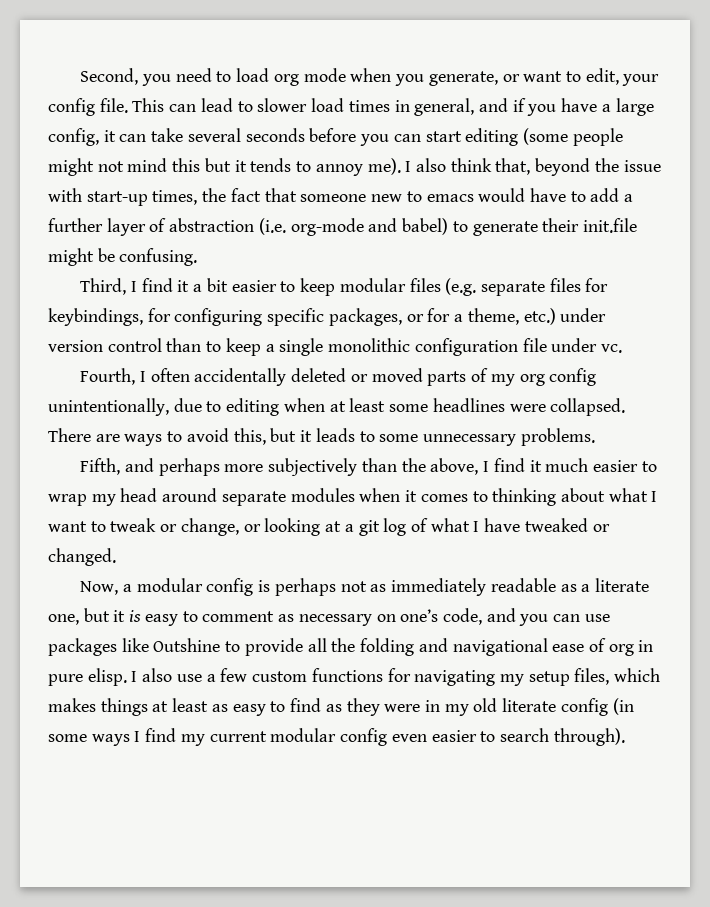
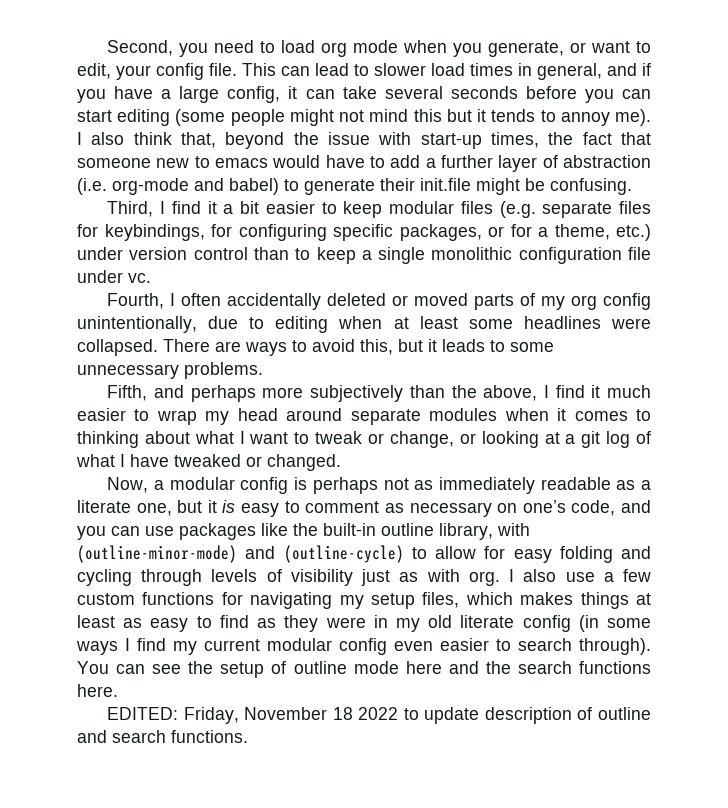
- Now, a modular config is perhaps not as immediately readable as a literate one, but it is easy to comment as necessary on one’s code, and you can use packages like Outshine to provide all the folding and navigational ease of org in pure elisp.
+ Now, a modular config is perhaps not as immediately readable as a literate one, but it is easy to comment as necessary on one’s code, and you can use packages like the built-in outline library, with (outline-minor-mode) and (outline-cycle) to allow for easy folding and cycling through levels of visibility just as with org.
+ You can see the setup of outline mode here and the search functions here.
+ EDITED: Friday, November 18 2022 to update description of outline and search functions.

